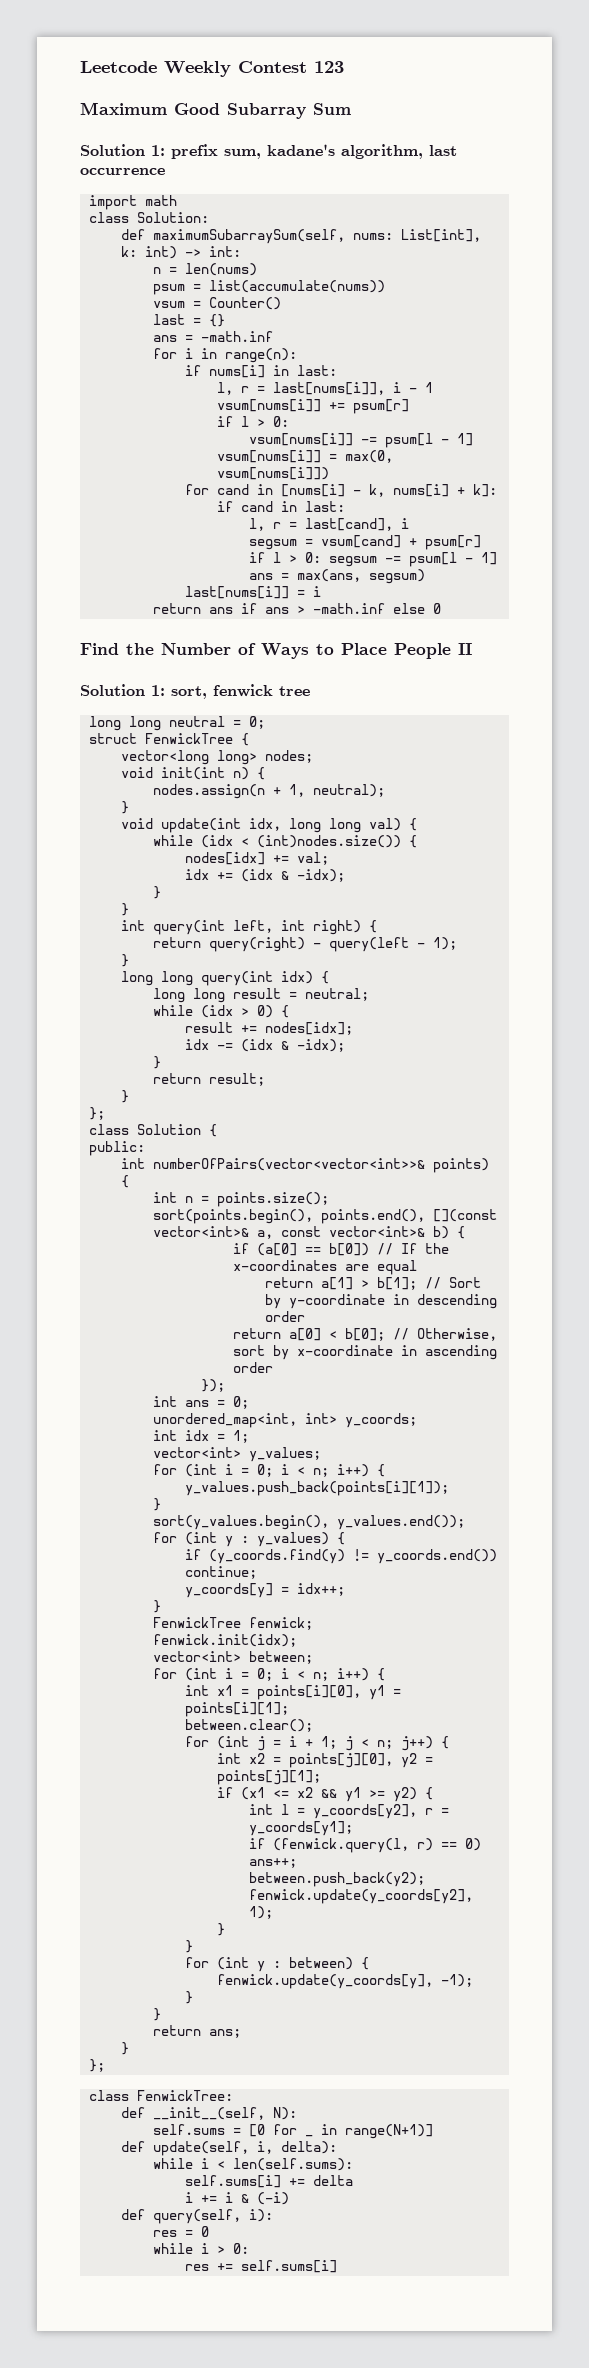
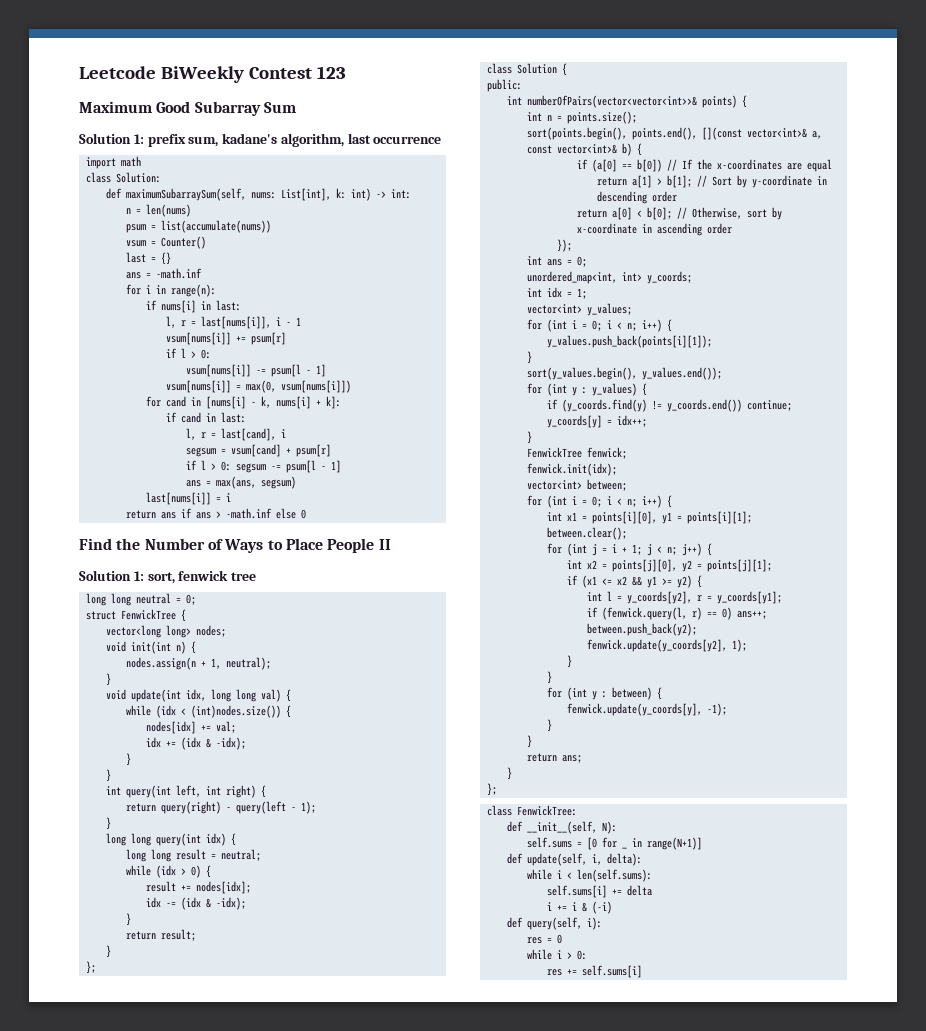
- Leetcode Weekly Contest 123
+ Leetcode BiWeekly Contest 123

